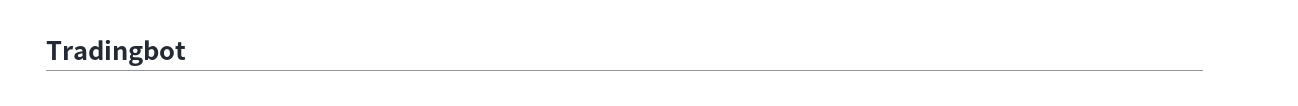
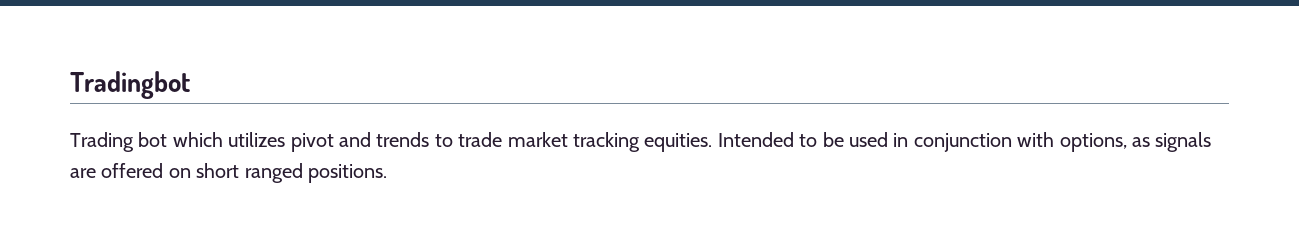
+ Trading bot which utilizes pivot and trends to trade market tracking equities. Intended to be used in conjunction with options, as signals are offered on short ranged positions.

